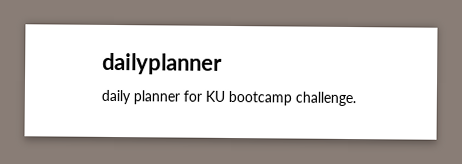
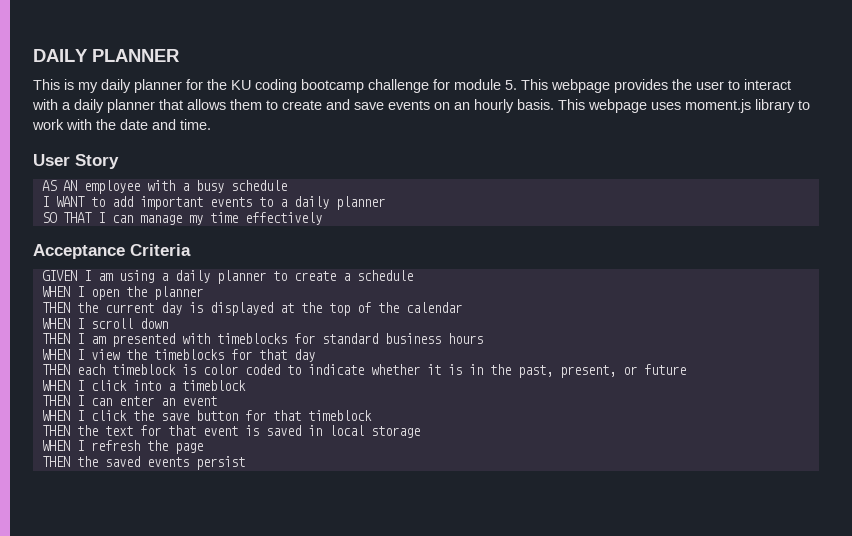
- dailyplanner
- daily planner for KU bootcamp challenge.
+ DAILY PLANNER
+ This is my daily planner for the KU coding bootcamp challenge for module 5. This webpage provides the user to interact with a daily planner that allows them to create and save events on an hourly basis. This webpage uses moment.js library to work with the date and time.
+ User Story
+ AS AN employee with a busy schedule
+ I WANT to add important events to a daily planner
+ SO THAT I can manage my time effectively
+ Acceptance Criteria
+ GIVEN I am using a daily planner to create a schedule
+ WHEN I open the planner
+ THEN the current day is displayed at the top of the calendar
+ WHEN I scroll down
+ THEN I am presented with timeblocks for standard business hours
+ WHEN I view the timeblocks for that day
+ THEN each timeblock is color coded to indicate whether it is in the past, present, or future
+ WHEN I click into a timeblock
+ THEN I can enter an event
+ WHEN I click the save button for that timeblock
+ THEN the text for that event is saved in local storage
+ WHEN I refresh the page
+ THEN the saved events persist

